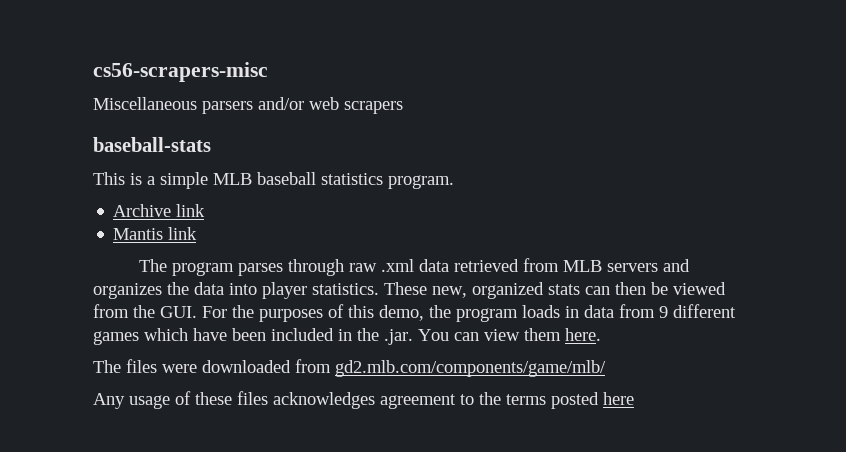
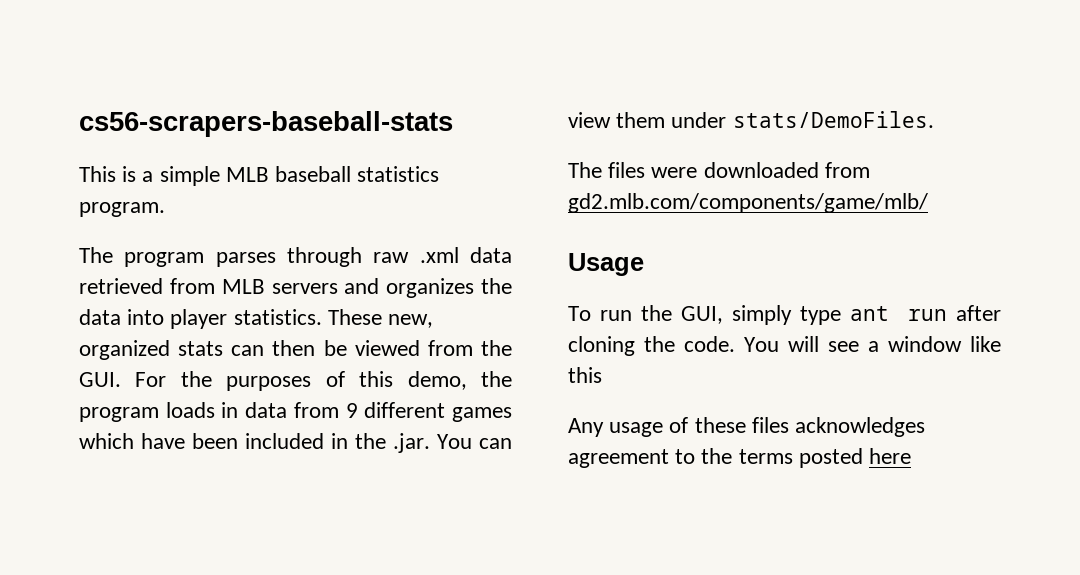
- cs56-scrapers-misc
- Miscellaneous parsers and/or web scrapers
- baseball-stats
+ cs56-scrapers-baseball-stats
- Archive link
- Mantis link
- These new, organized stats can then be viewed from the GUI. For the purposes of this demo, the program loads in data from 9 different games which have been included in the .jar. You can view them here.
+ These new, organized stats can then be viewed from the GUI. For the purposes of this demo, the program loads in data from 9 different games which have been included in the .jar. You can view them under stats/DemoFiles.
+ Usage
+ To run the GUI, simply type ant run after cloning the code. You will see a window like this

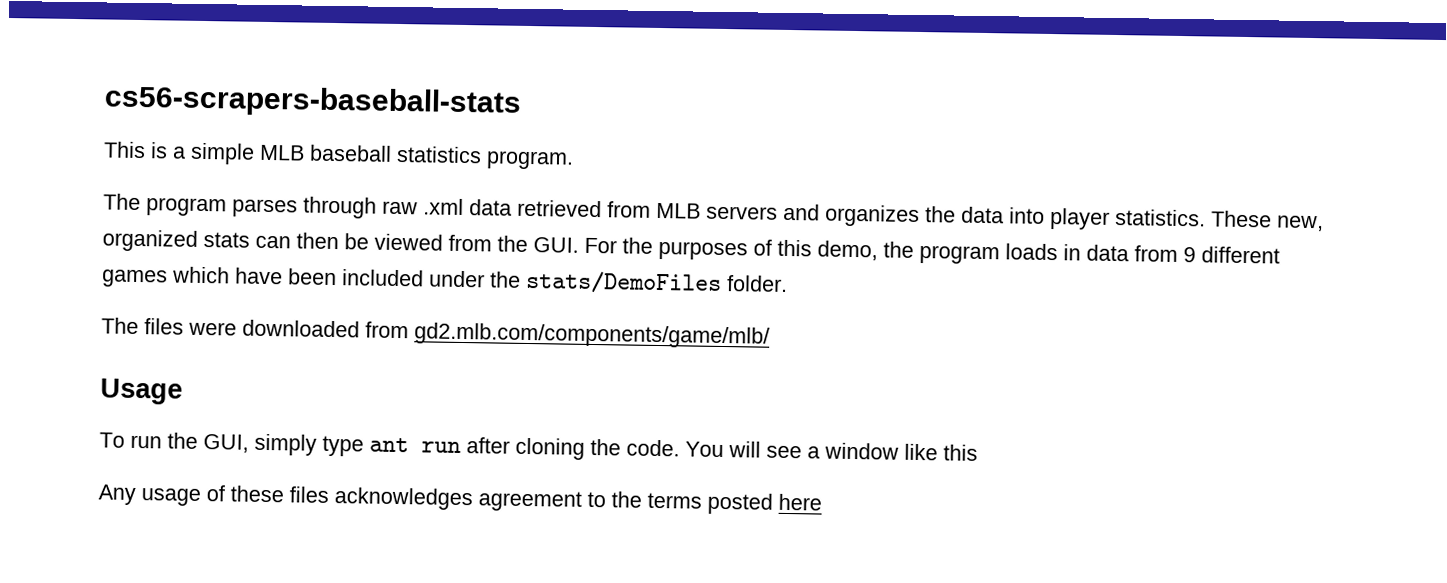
- These new, organized stats can then be viewed from the GUI. For the purposes of this demo, the program loads in data from 9 different games which have been included in the .jar. You can view them under stats/DemoFiles.
+ These new, organized stats can then be viewed from the GUI. For the purposes of this demo, the program loads in data from 9 different games which have been included under the stats/DemoFiles folder.

